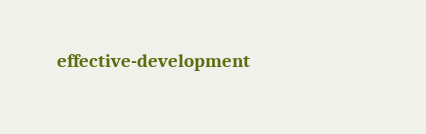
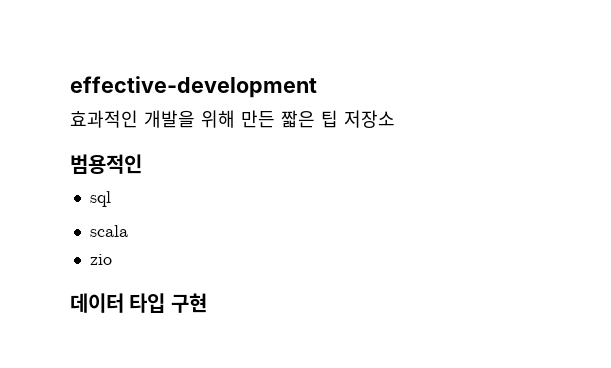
+ 효과적인 개발을 위해 만든 짧은 팁 저장소
+ 범용적인
+ sql
+ scala
+ zio
+ 데이터 타입 구현

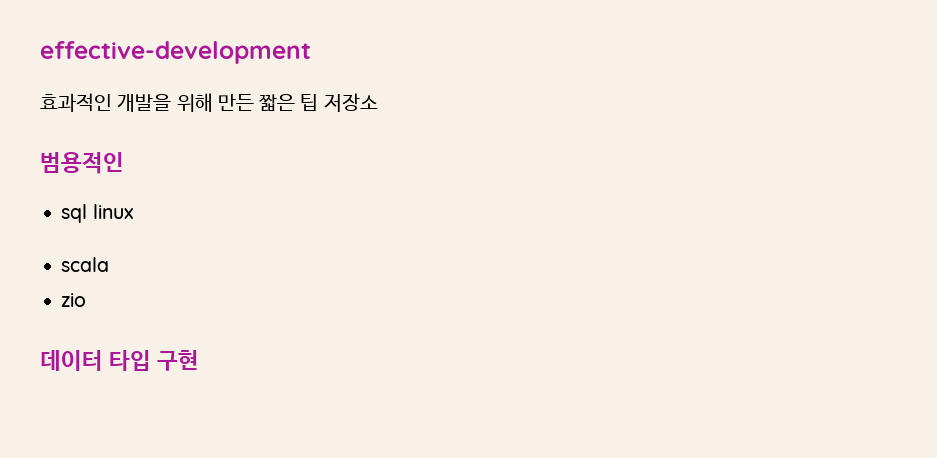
- sql
+ sql linux

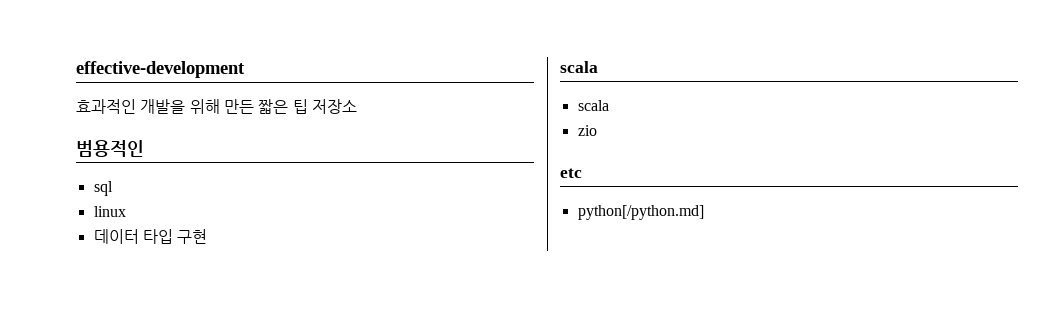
- sql linux
+ sql
+ linux
+ 데이터 타입 구현
+ scala
- 데이터 타입 구현
+ etc
+ python[/python.md]

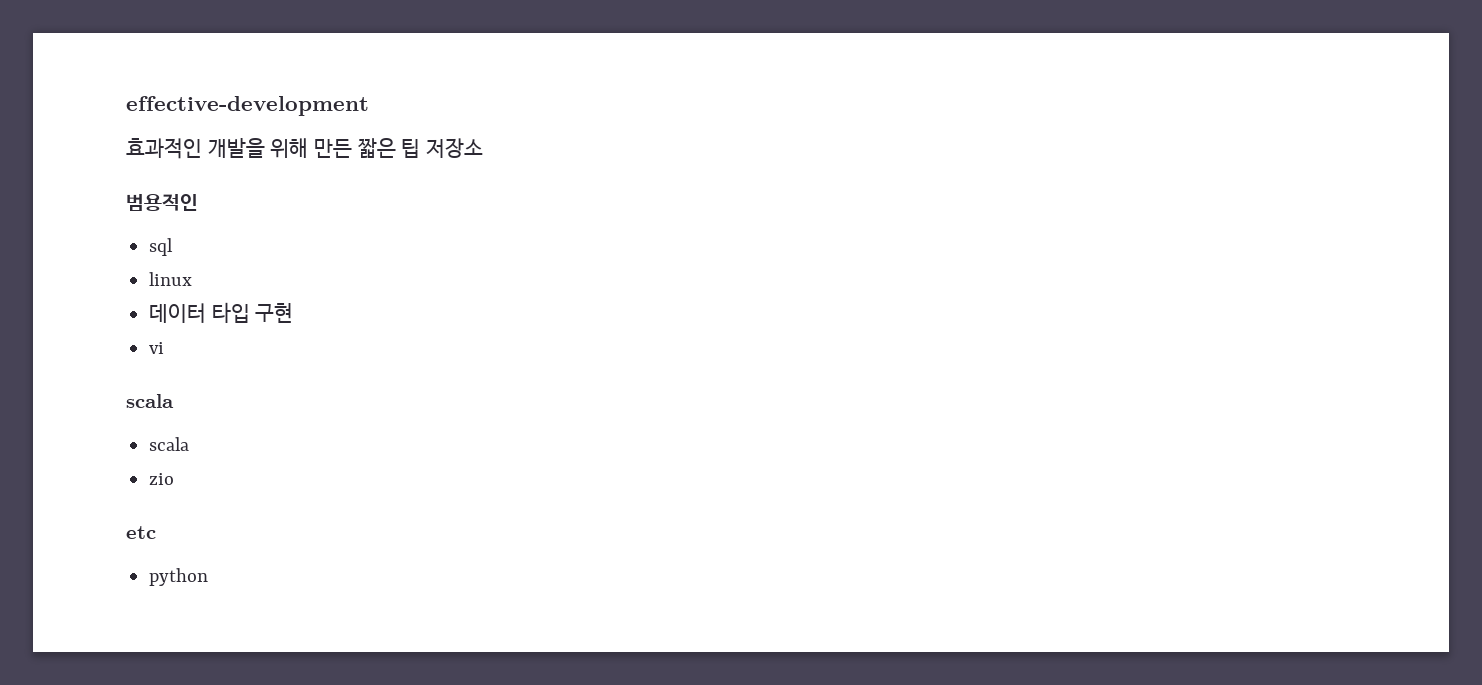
+ vi
- python[/python.md]
+ python

